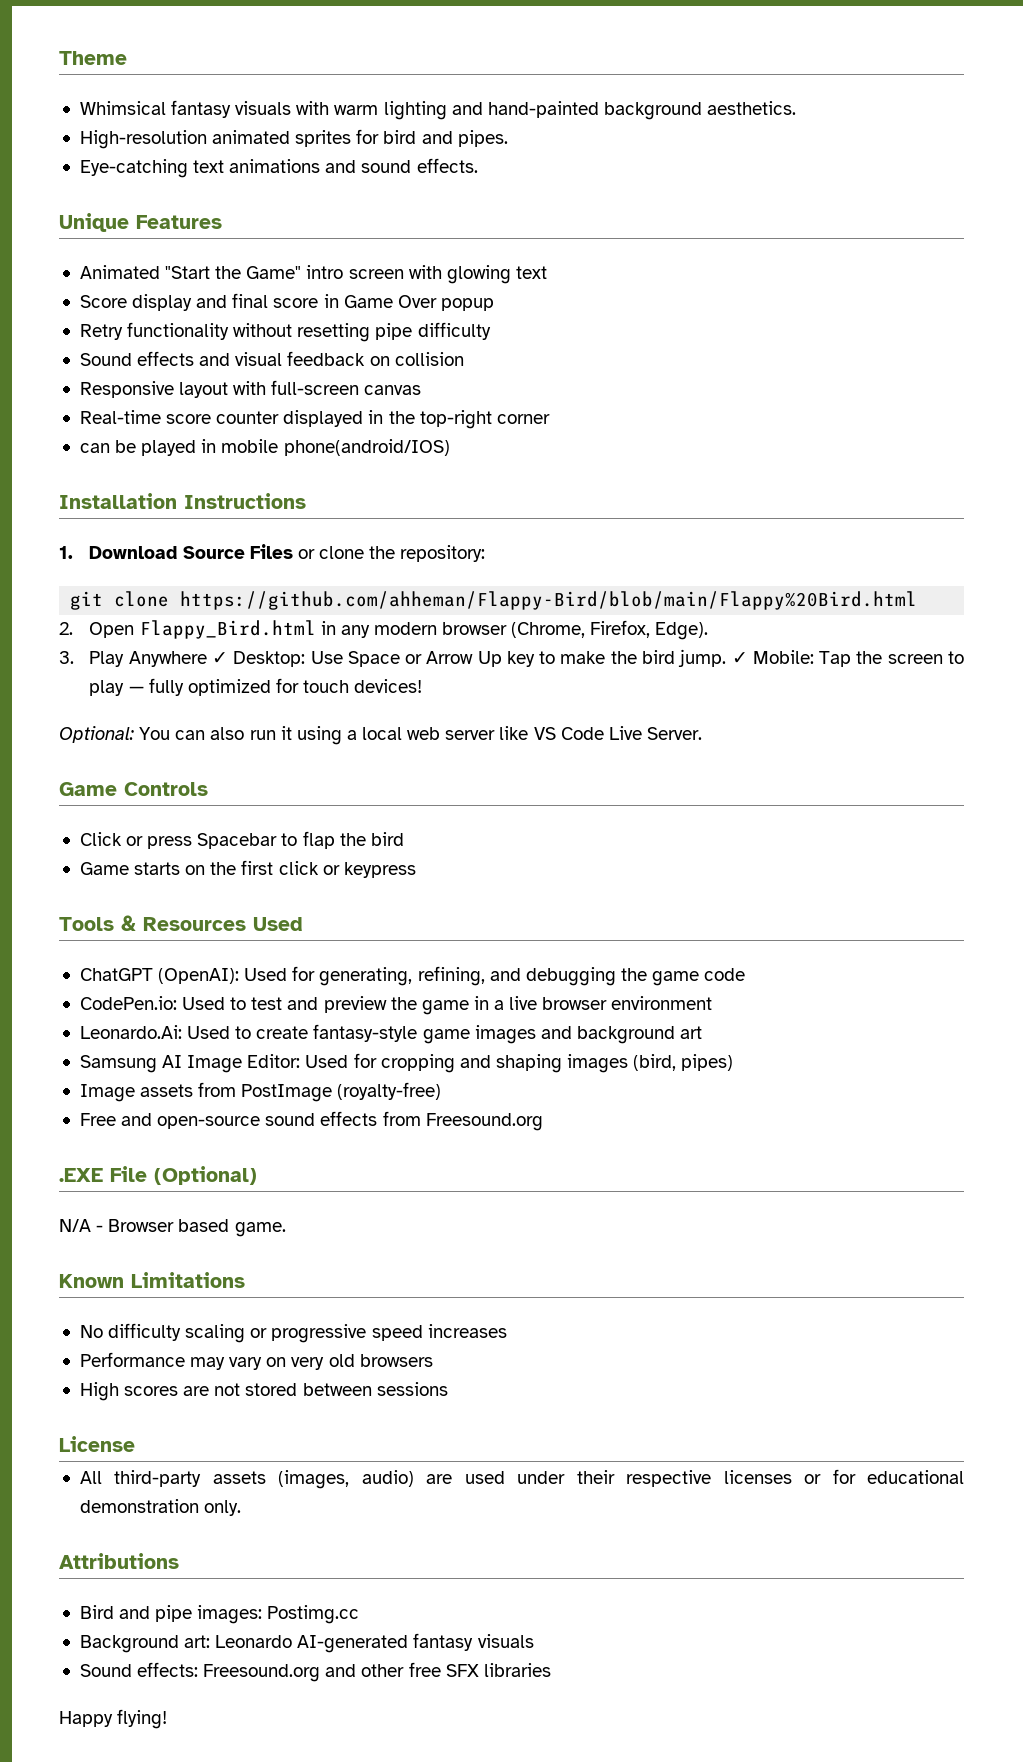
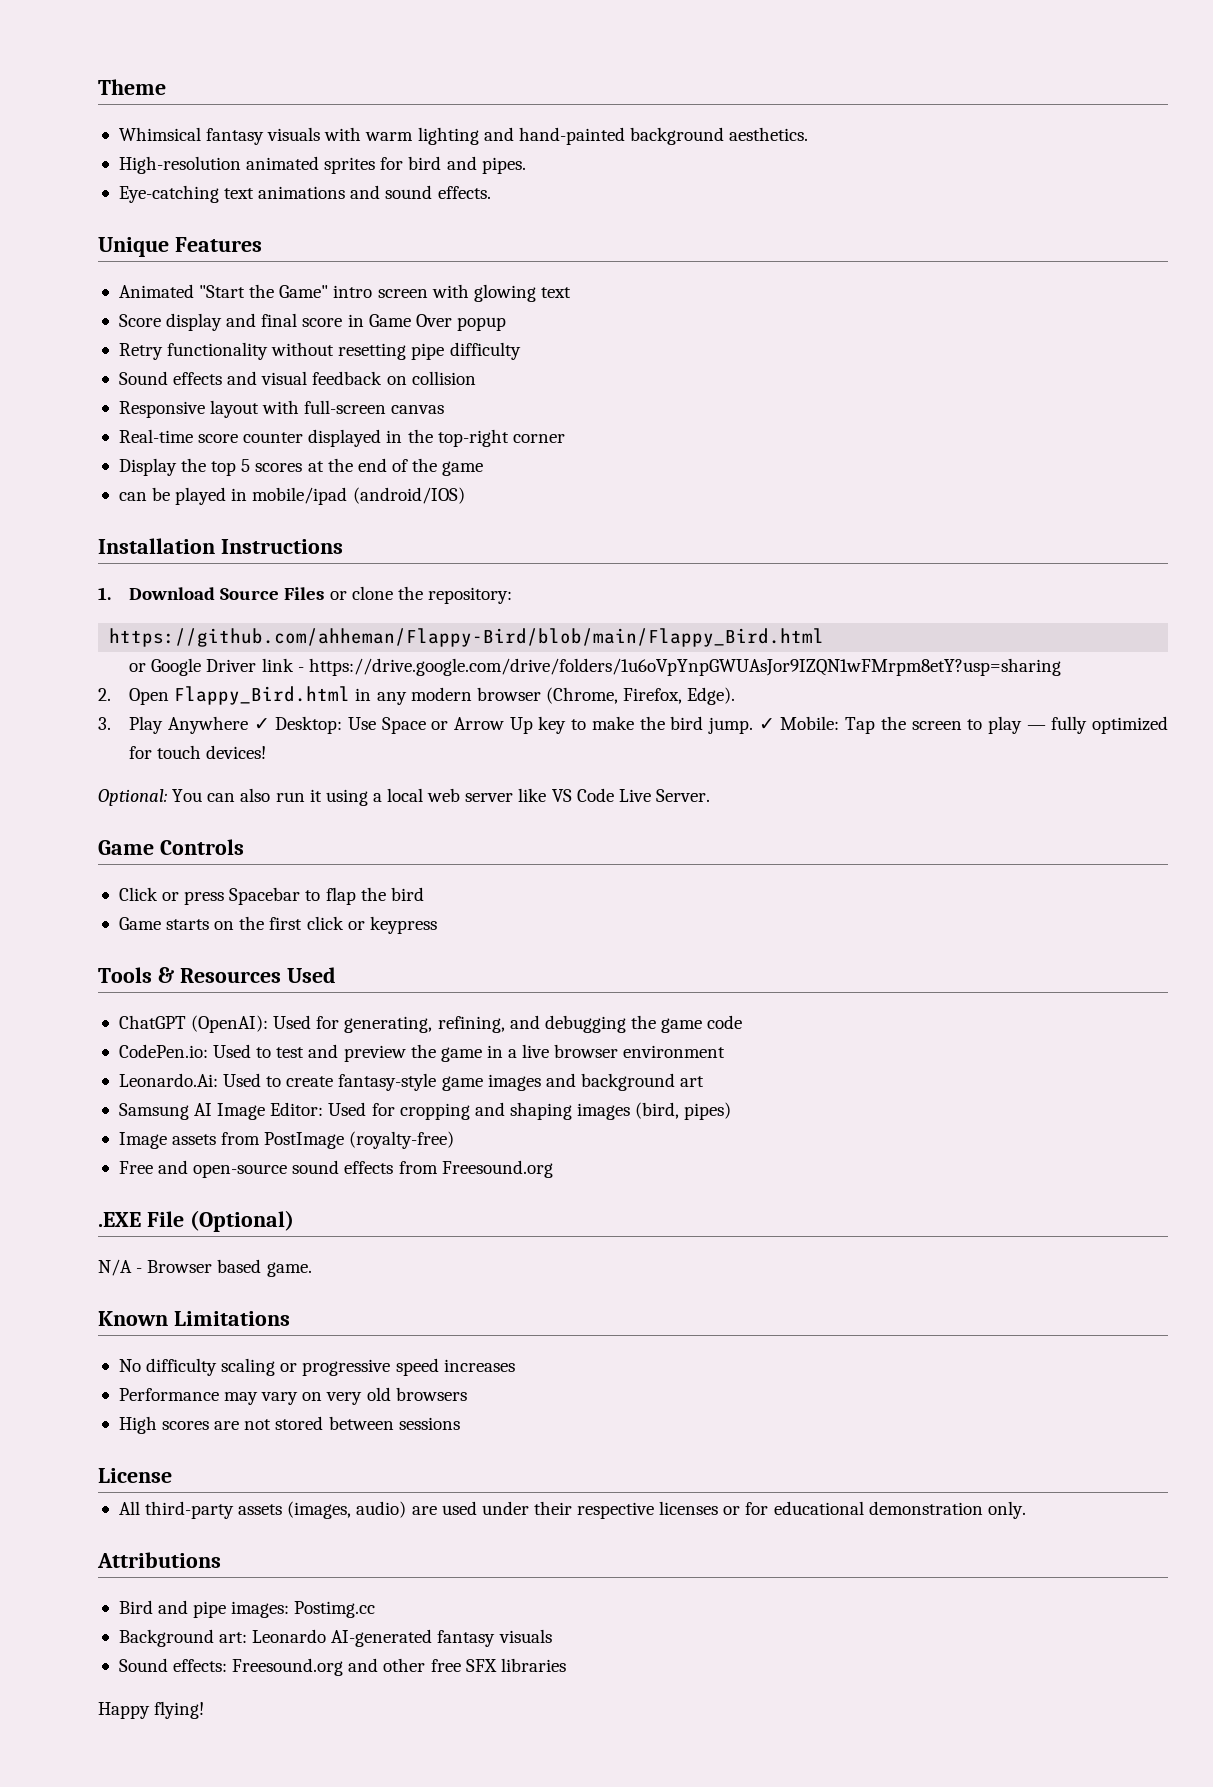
+ Display the top 5 scores at the end of the game
- can be played in mobile phone(android/IOS)
+ can be played in mobile/ipad (android/IOS)
- git clone https://github.com/ahheman/Flappy-Bird/blob/main/Flappy%20Bird.html
+ https://github.com/ahheman/Flappy-Bird/blob/main/Flappy_Bird.html
+ or Google Driver link - https://drive.google.com/drive/folders/1u6oVpYnpGWUAsJor9IZQN1wFMrpm8etY?usp=sharing

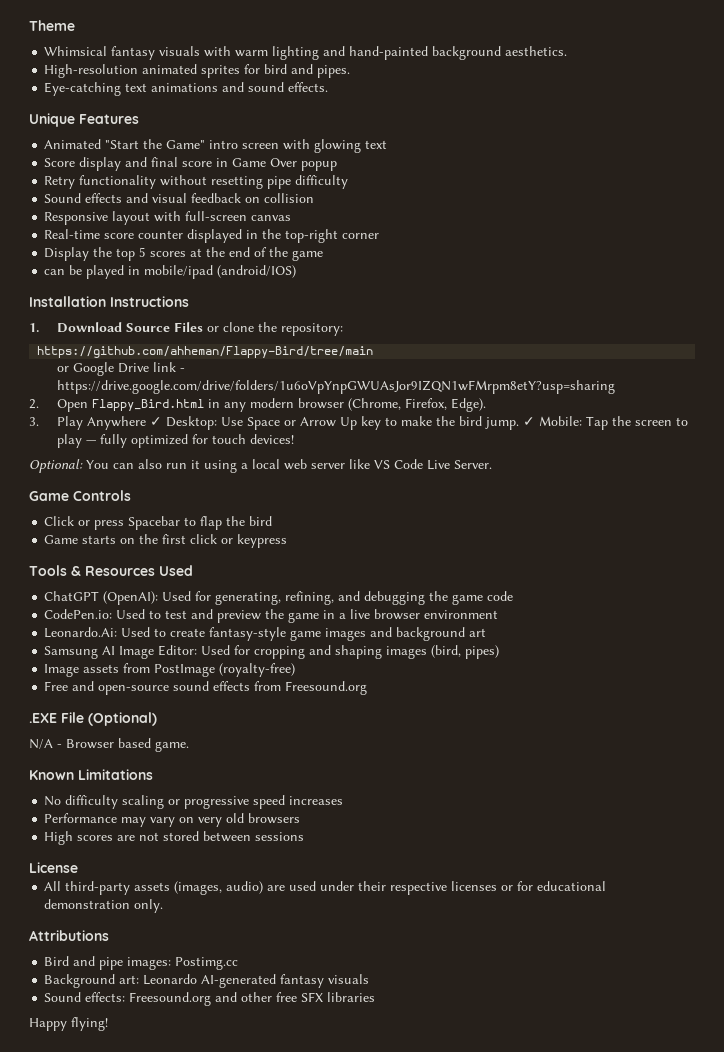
- https://github.com/ahheman/Flappy-Bird/blob/main/Flappy_Bird.html
+ https://github.com/ahheman/Flappy-Bird/tree/main
- or Google Driver link - https://drive.google.com/drive/folders/1u6oVpYnpGWUAsJor9IZQN1wFMrpm8etY?usp=sharing
+ or Google Drive link - https://drive.google.com/drive/folders/1u6oVpYnpGWUAsJor9IZQN1wFMrpm8etY?usp=sharing

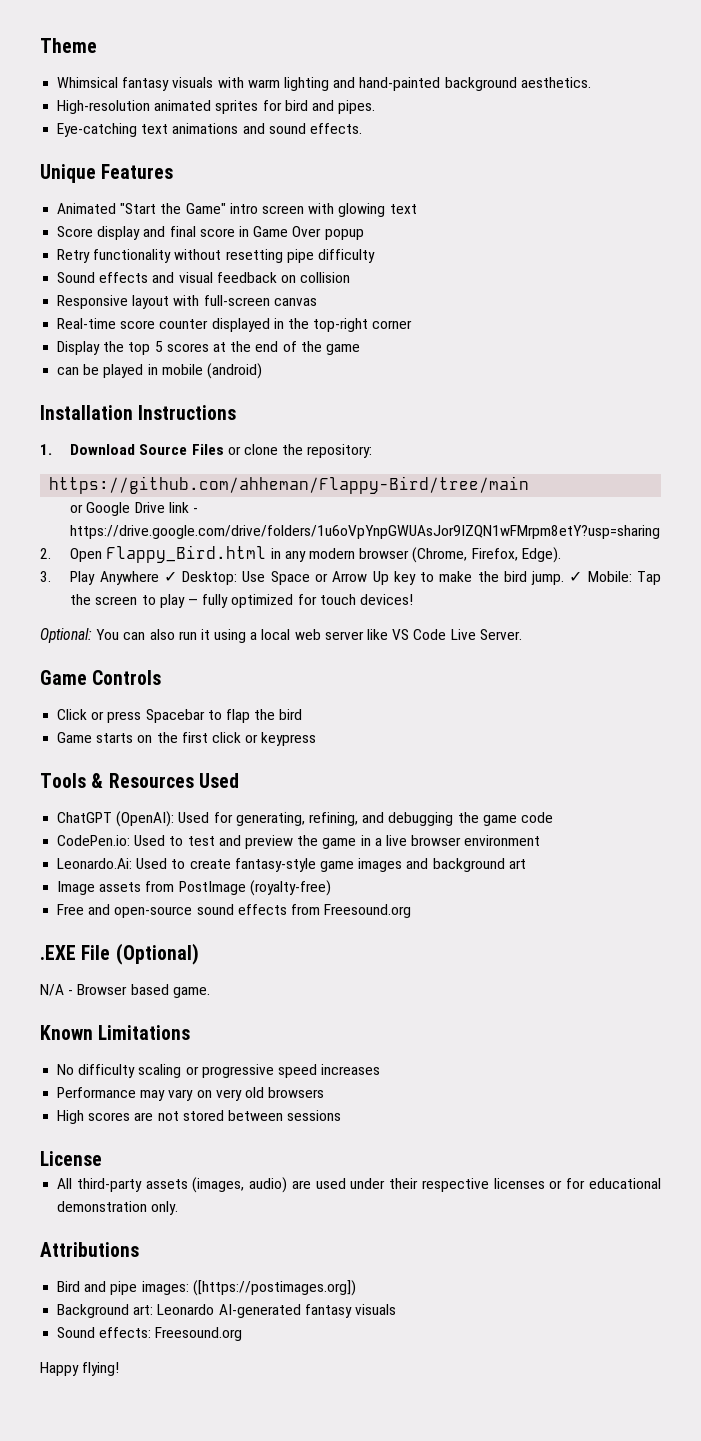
- can be played in mobile/ipad (android/IOS)
+ can be played in mobile (android)
- Samsung AI Image Editor: Used for cropping and shaping images (bird, pipes)
- Bird and pipe images: Postimg.cc
+ Bird and pipe images: ([https://postimages.org])
- Sound effects: Freesound.org and other free SFX libraries
+ Sound effects: Freesound.org

